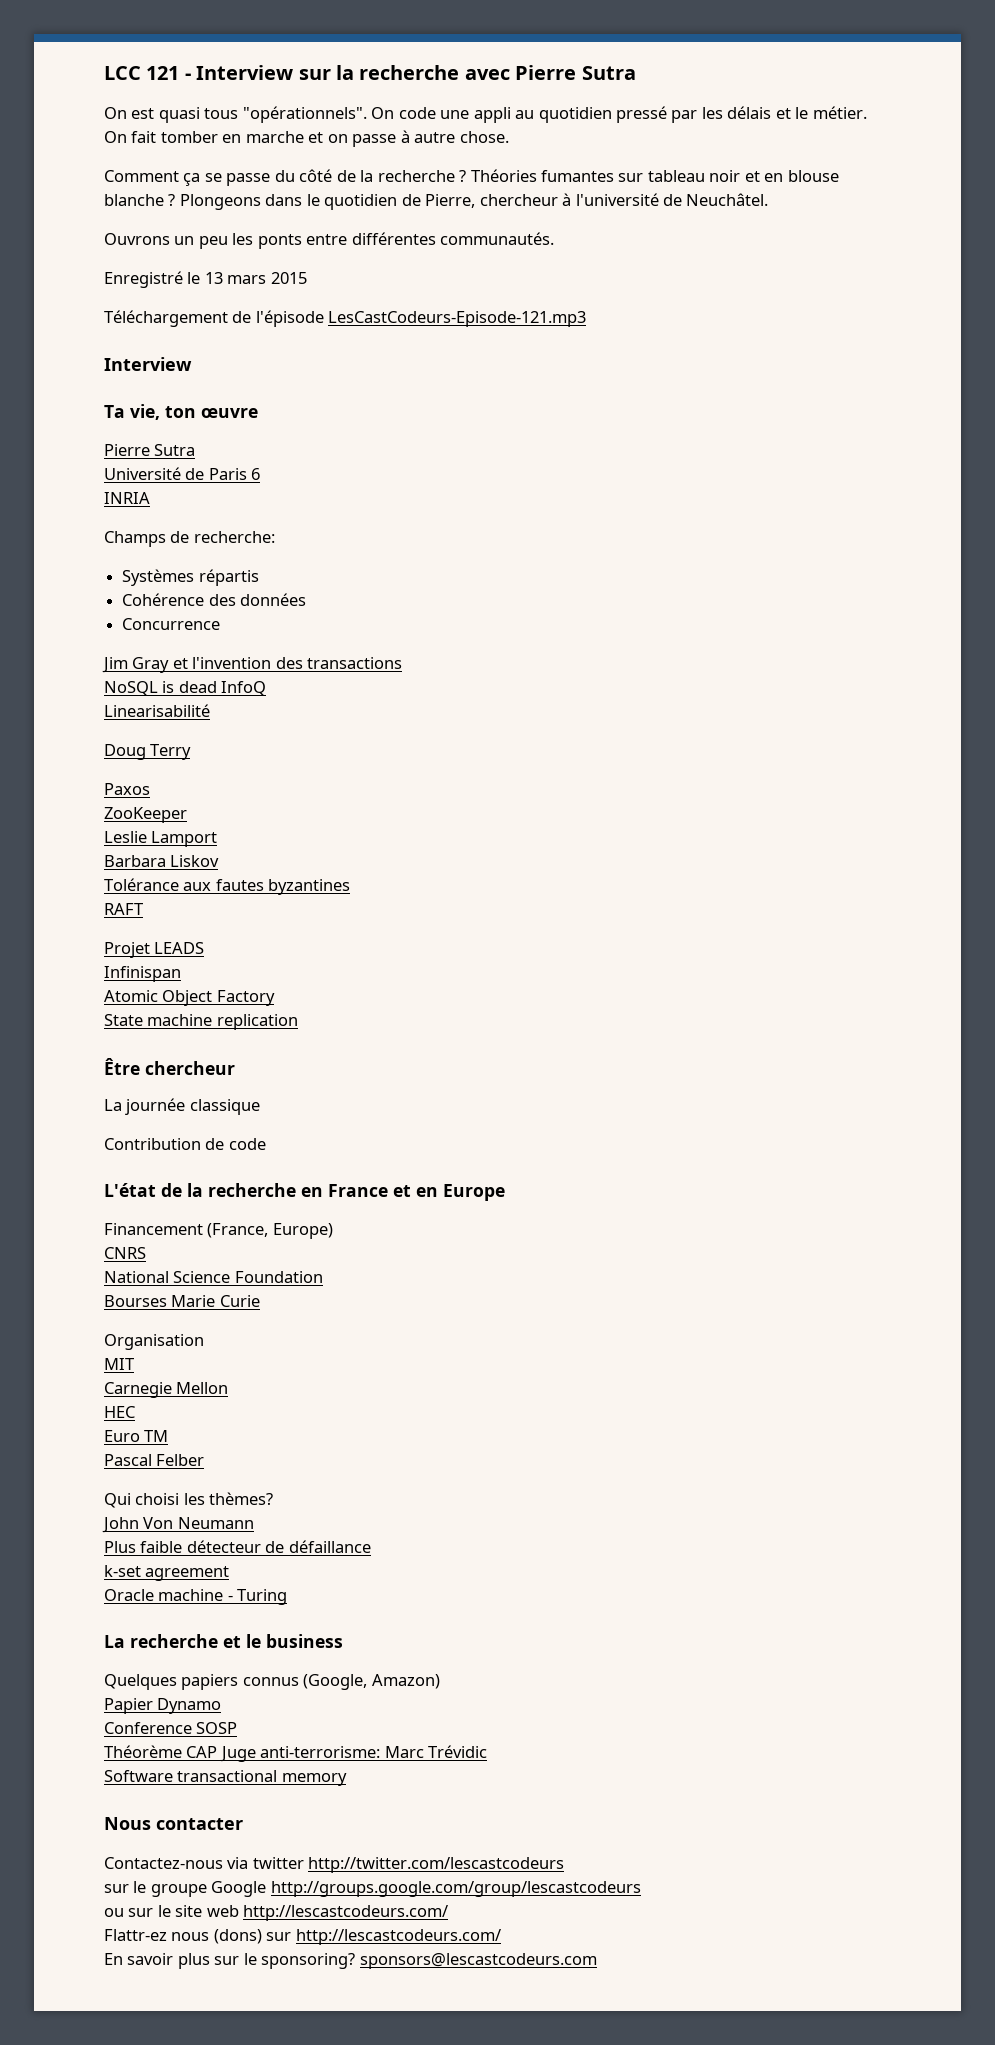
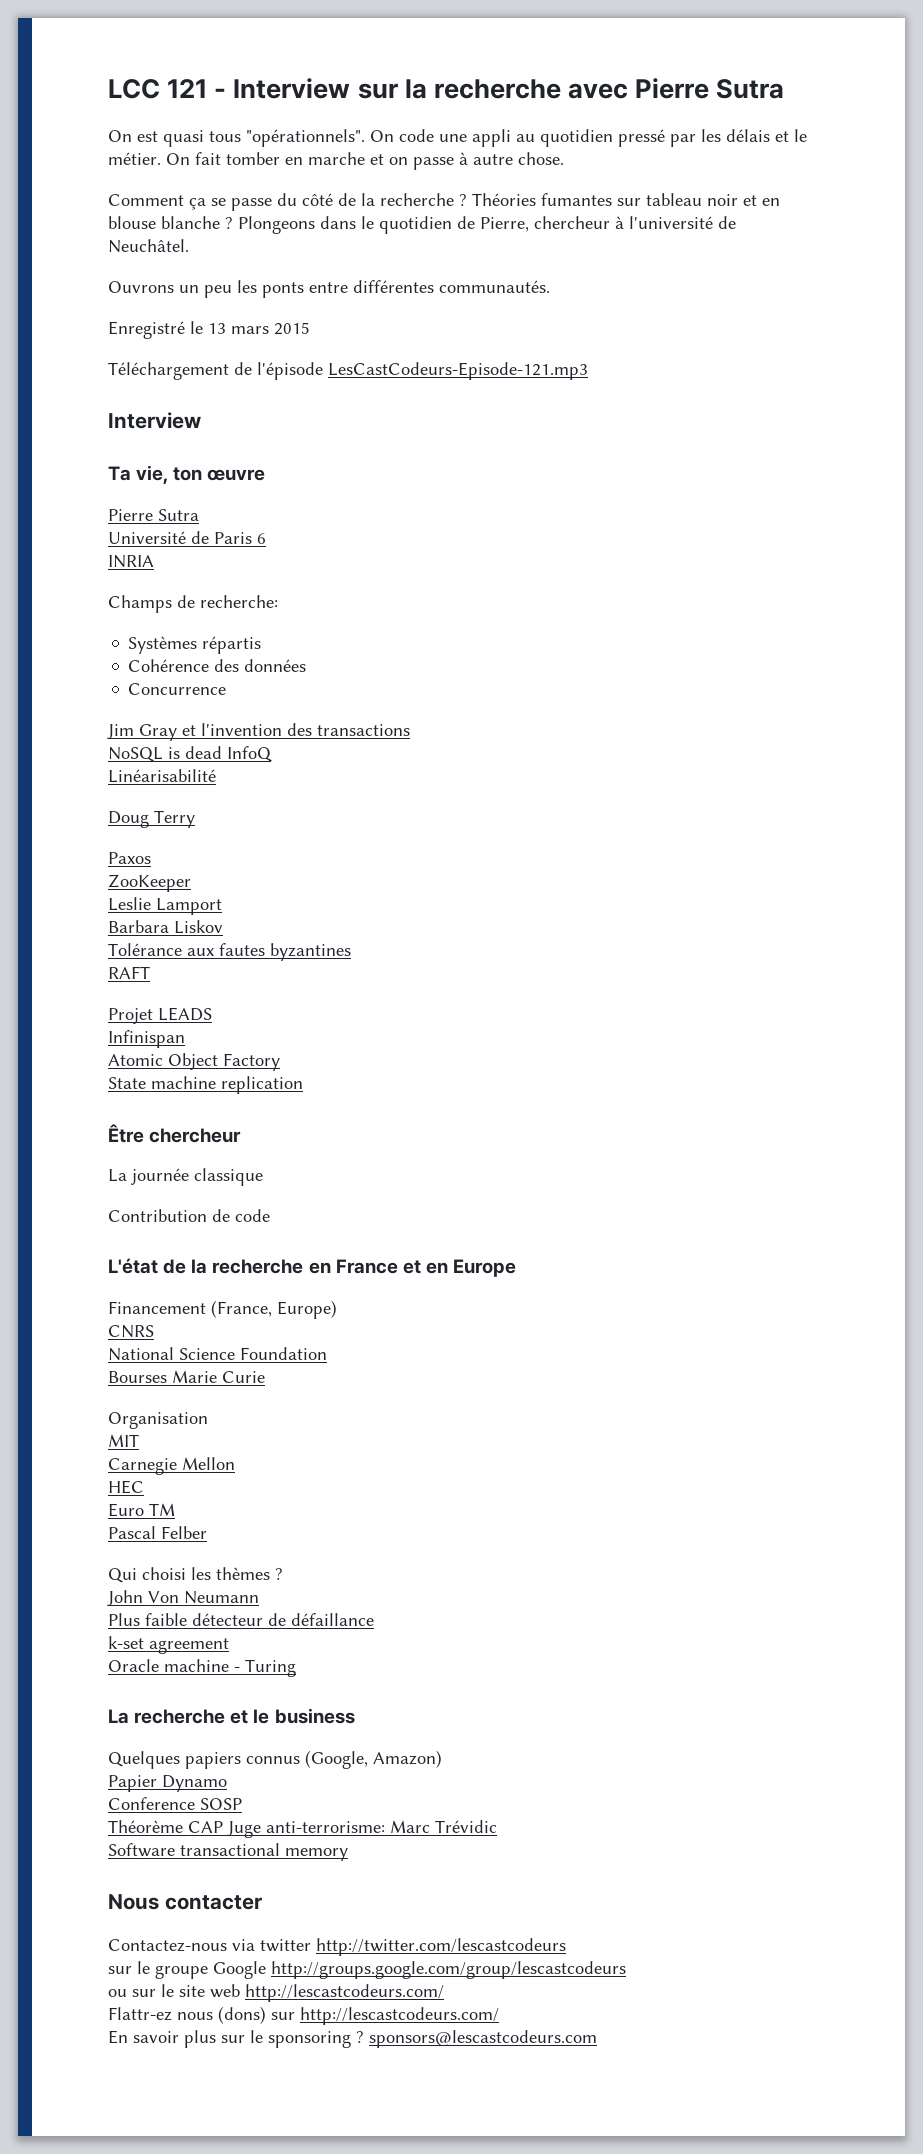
- Linearisabilité
+ Linéarisabilité
- Qui choisi les thèmes?
+ Qui choisi les thèmes ?
- En savoir plus sur le sponsoring? sponsors@lescastcodeurs.com
+ En savoir plus sur le sponsoring ? sponsors@lescastcodeurs.com

